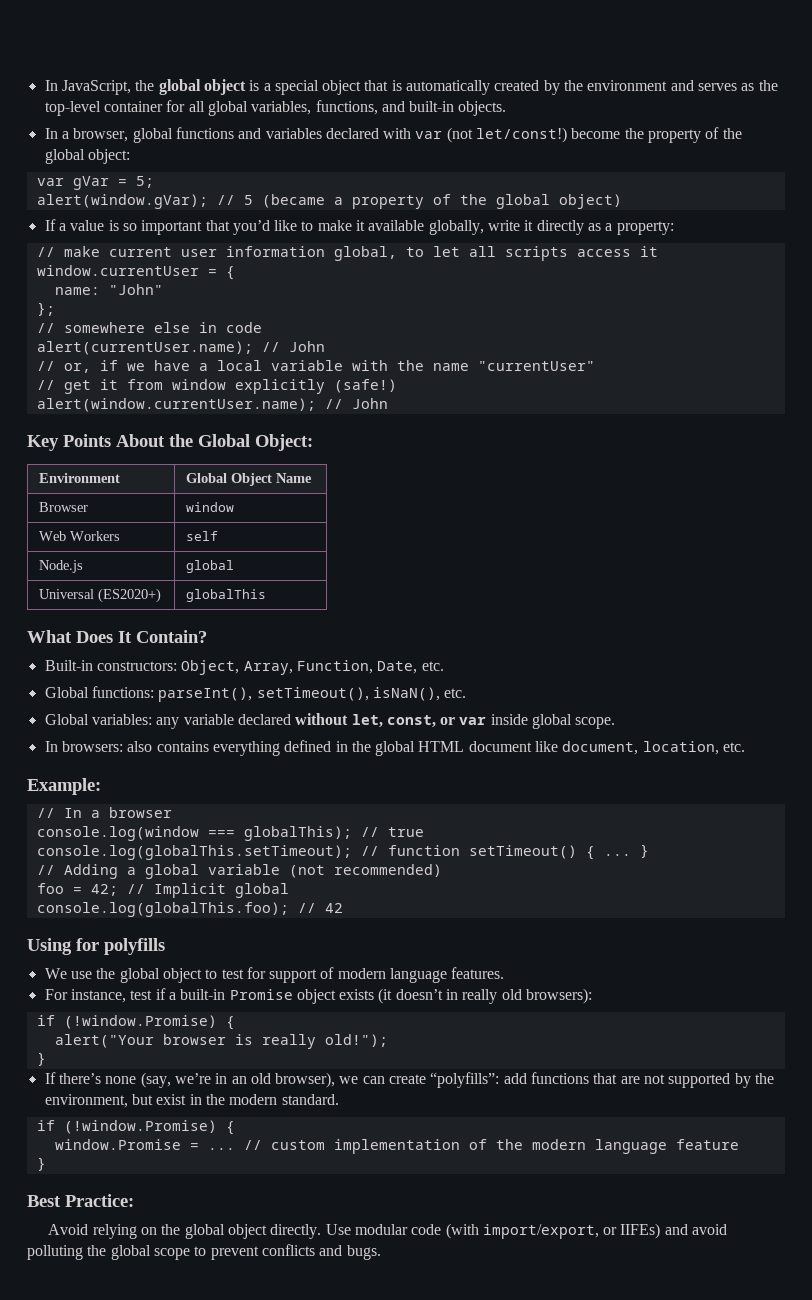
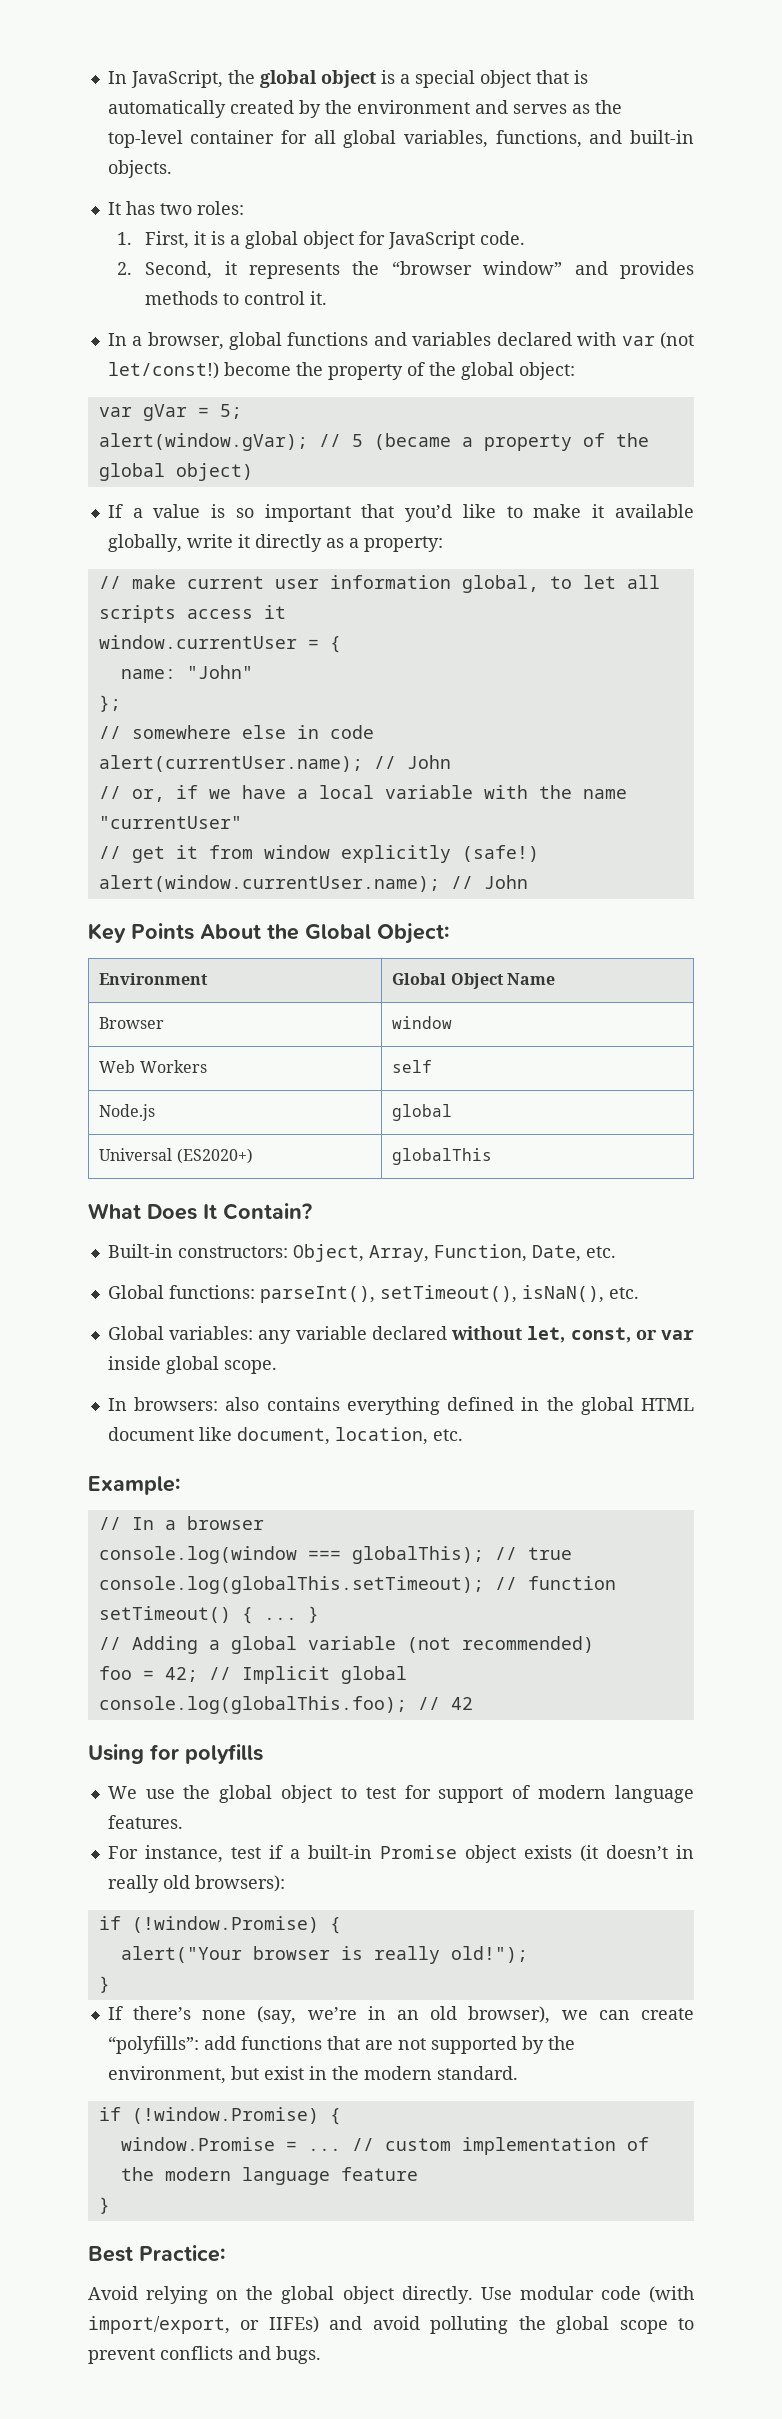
+ It has two roles:
+ 1. First, it is a global object for JavaScript code.
+ 2. Second, it represents the “browser window” and provides methods to control it.

